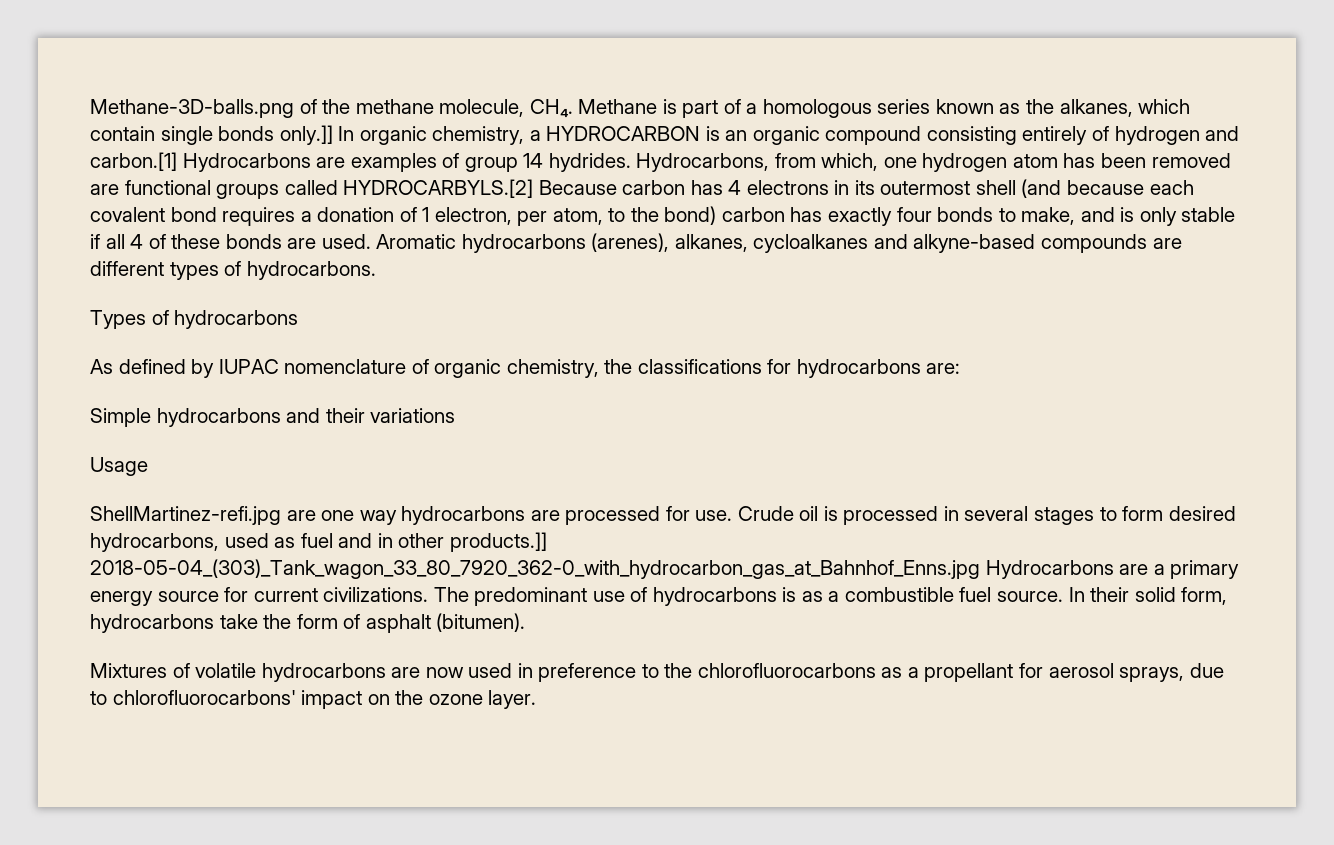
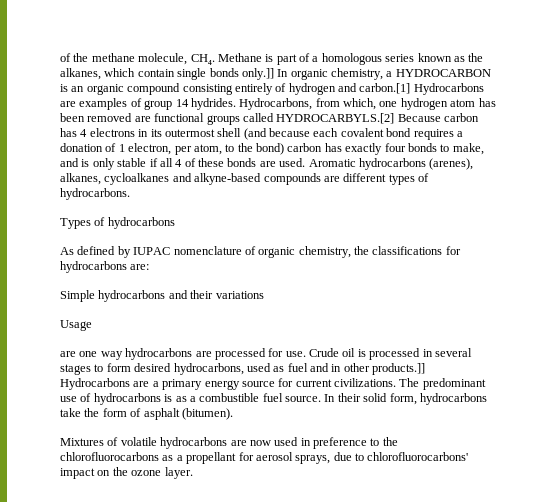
- Methane-3D-balls.png of the methane molecule, CH₄. Methane is part of a homologous series known as the alkanes, which contain single bonds only.]]
+ of the methane molecule, CH₄. Methane is part of a homologous series known as the alkanes, which contain single bonds only.]]
- ShellMartinez-refi.jpg are one way hydrocarbons are processed for use.
+ are one way hydrocarbons are processed for use.
- 2018-05-04_(303)_Tank_wagon_33_80_7920_362-0_with_hydrocarbon_gas_at_Bahnhof_Enns.jpg Hydrocarbons are a primary energy source for current civilizations.
+ Hydrocarbons are a primary energy source for current civilizations.

